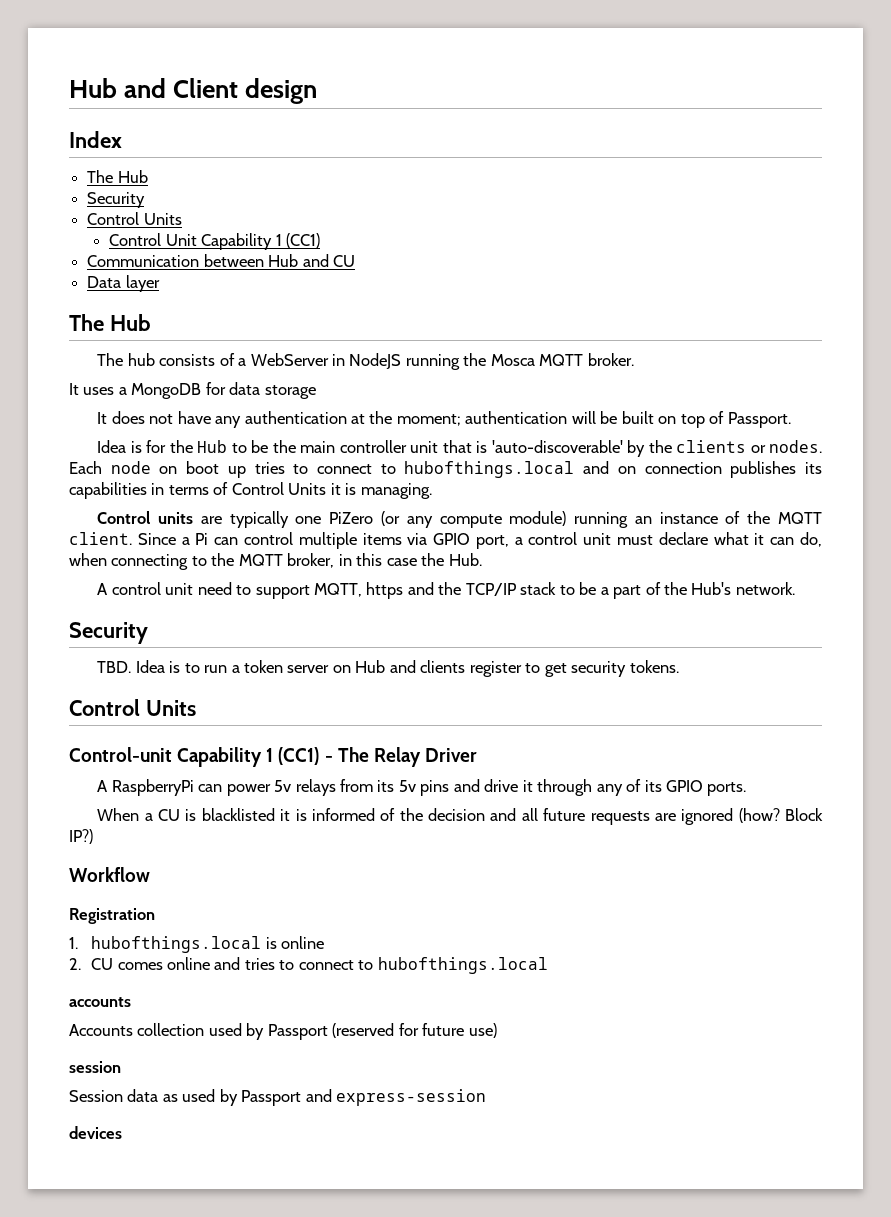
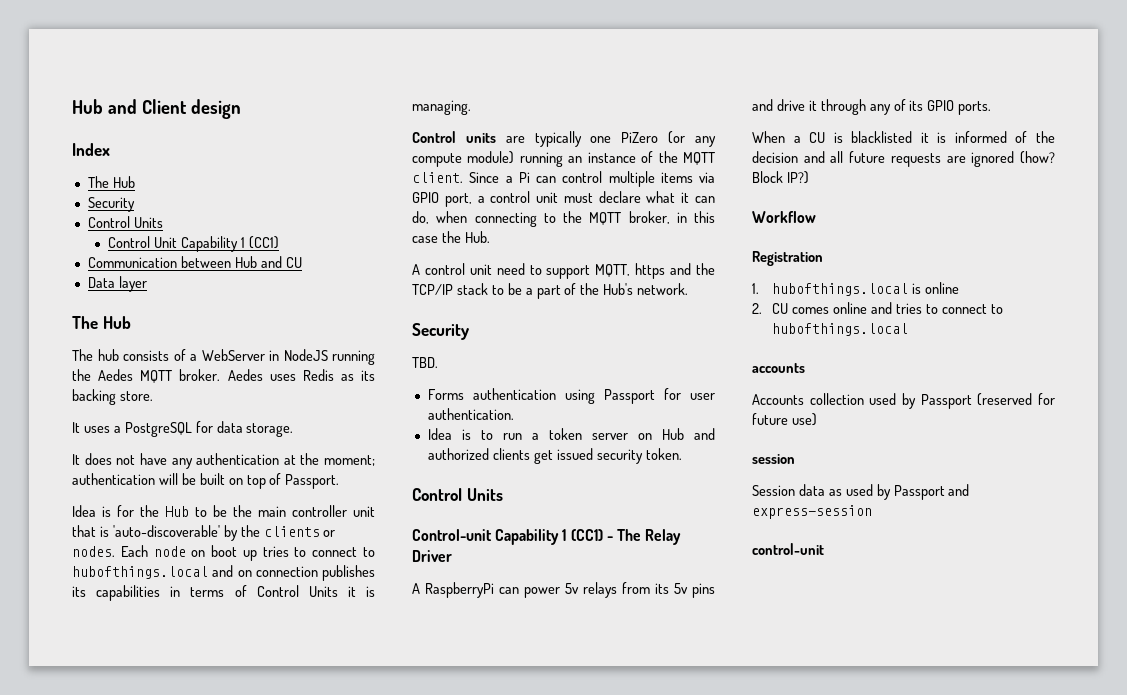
- The hub consists of a WebServer in NodeJS running the Mosca MQTT broker.
+ The hub consists of a WebServer in NodeJS running the Aedes MQTT broker. Aedes uses Redis as its backing store.
- It uses a MongoDB for data storage
+ It uses a PostgreSQL for data storage.
- TBD. Idea is to run a token server on Hub and clients register to get security tokens.
+ TBD.
+ Forms authentication using Passport for user authentication.
+ Idea is to run a token server on Hub and authorized clients get issued security token.
- devices
+ control-unit

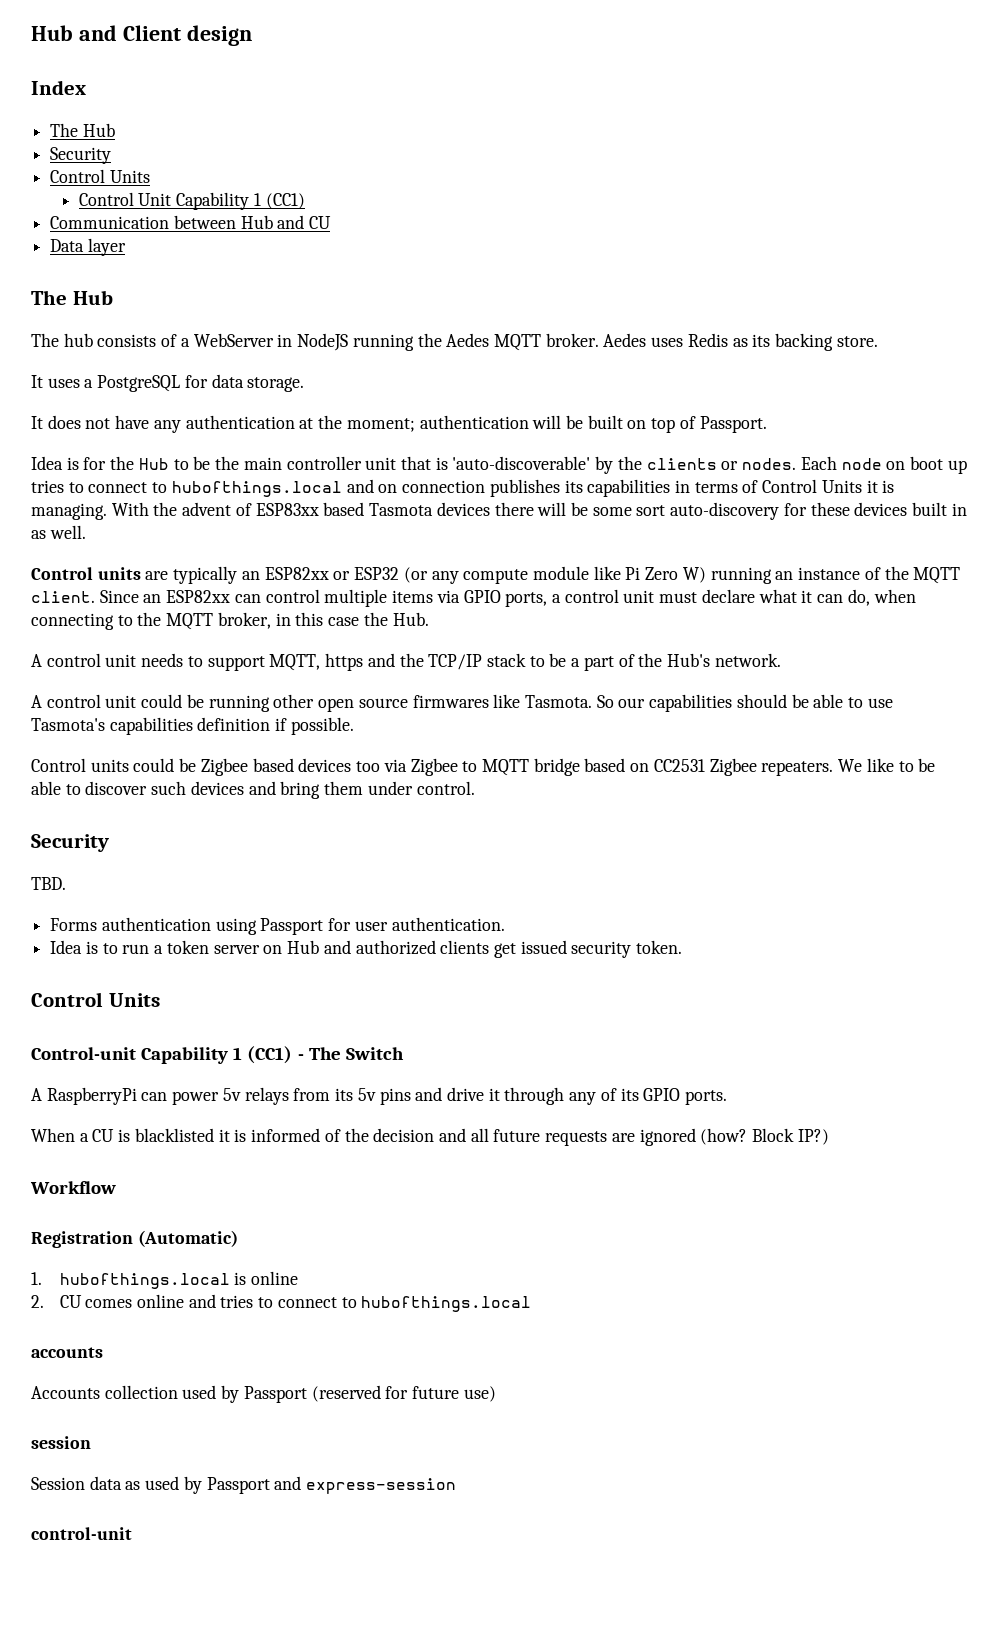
- Each node on boot up tries to connect to hubofthings.local and on connection publishes its capabilities in terms of Control Units it is managing.
- Control units are typically one PiZero (or any compute module) running an instance of the MQTT client.
+ Each node on boot up tries to connect to hubofthings.local and on connection publishes its capabilities in terms of Control Units it is managing. With the advent of ESP83xx based Tasmota devices there will be some sort auto-discovery for these devices built in as well.
+ Control units are typically an ESP82xx or ESP32 (or any compute module like Pi Zero W) running an instance of the MQTT client.
- Since a Pi can control multiple items via GPIO port, a control unit must declare what it can do, when connecting to the MQTT broker, in this case the Hub.
+ Since an ESP82xx can control multiple items via GPIO ports, a control unit must declare what it can do, when connecting to the MQTT broker, in this case the Hub.
- A control unit need to support MQTT, https and the TCP/IP stack to be a part of the Hub's network.
+ A control unit needs to support MQTT, https and the TCP/IP stack to be a part of the Hub's network.
+ A control unit could be running other open source firmwares like Tasmota. So our capabilities should be able to use Tasmota's capabilities definition if possible.
+ Control units could be Zigbee based devices too via Zigbee to MQTT bridge based on CC2531 Zigbee repeaters. We like to be able to discover such devices and bring them under control.
- Control-unit Capability 1 (CC1) - The Relay Driver
+ Control-unit Capability 1 (CC1) - The Switch
- Registration
+ Registration (Automatic)

